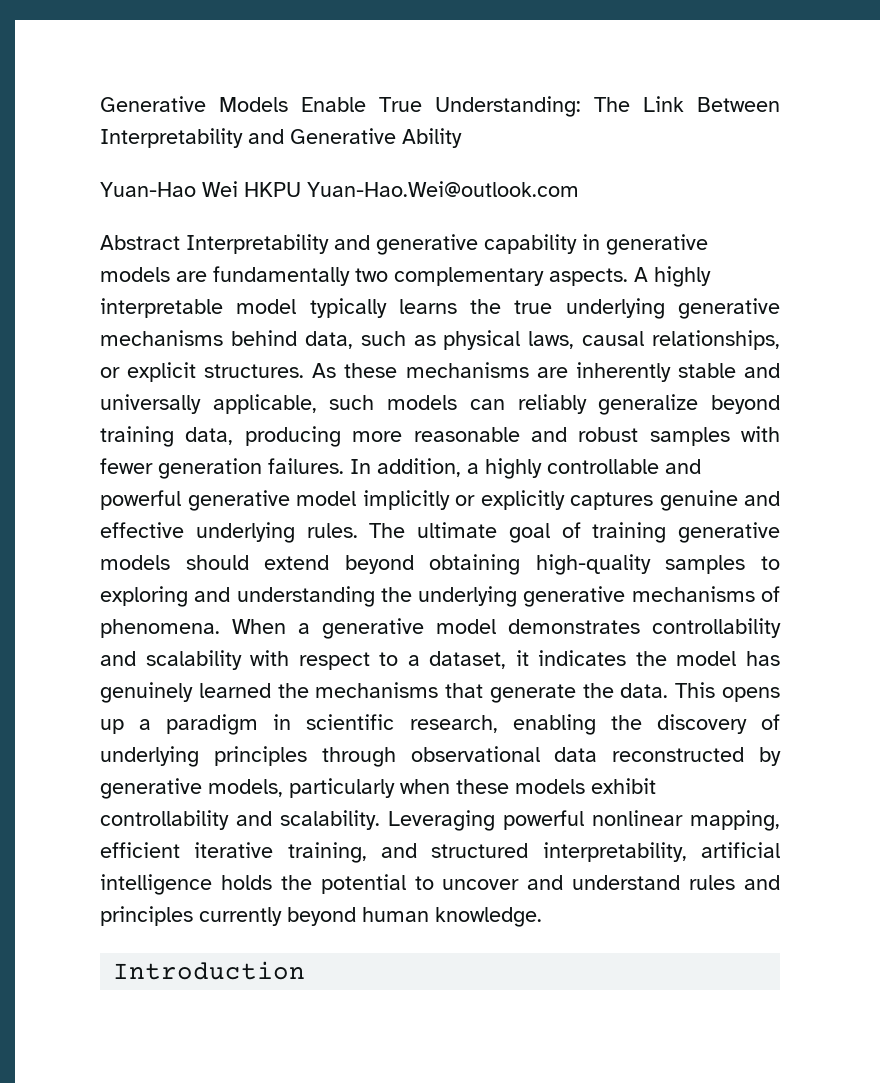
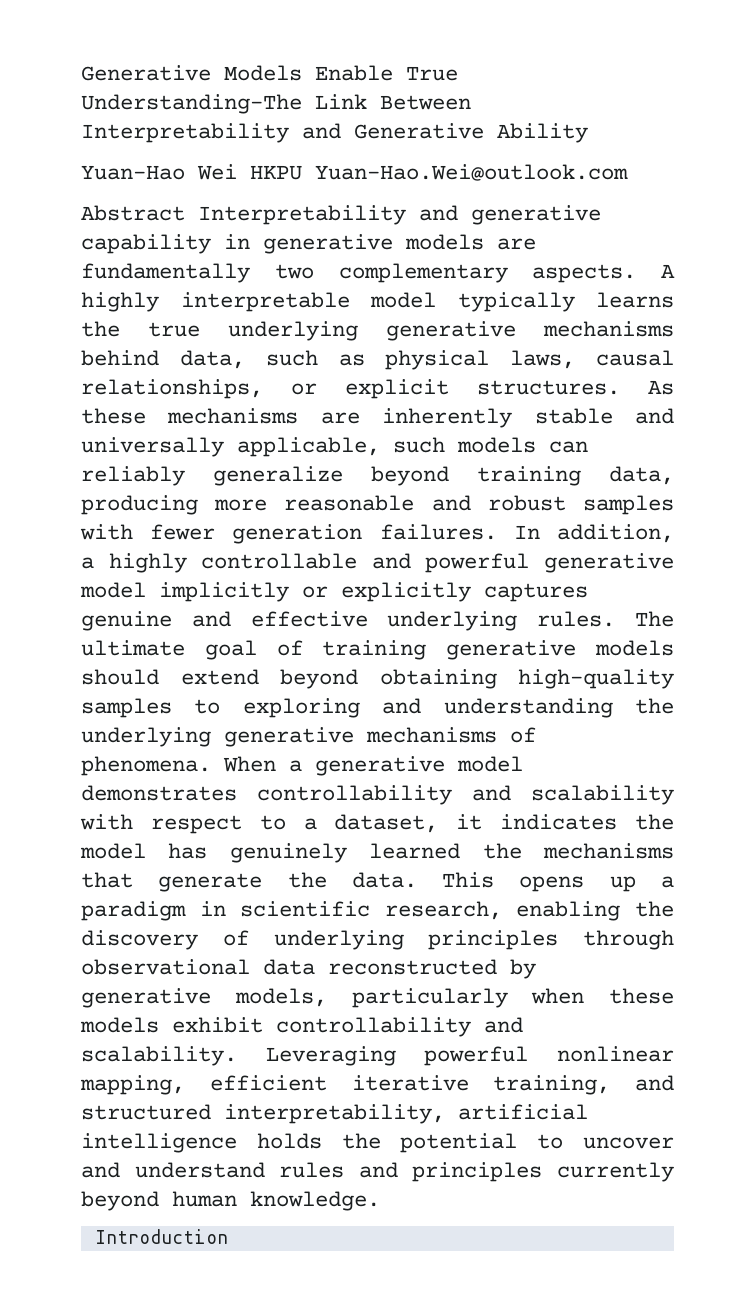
- Generative Models Enable True Understanding: The Link Between Interpretability and Generative Ability
+ Generative Models Enable True Understanding-The Link Between Interpretability and Generative Ability

